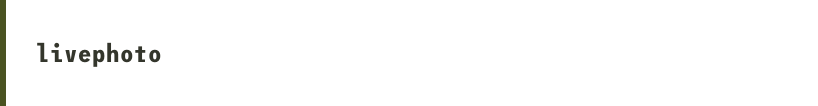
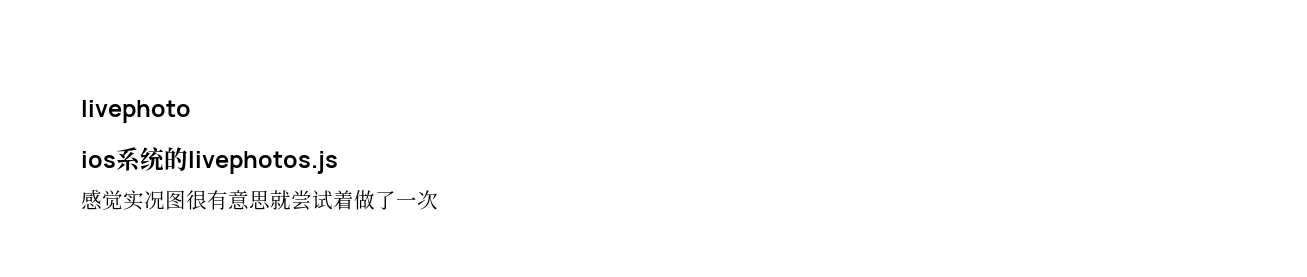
+ ios系统的livephotos.js
+ 感觉实况图很有意思就尝试着做了一次

